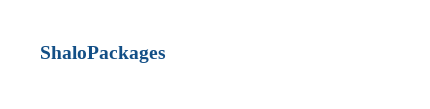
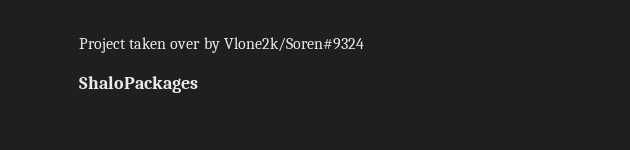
+ Project taken over by Vlone2k/Soren#9324

